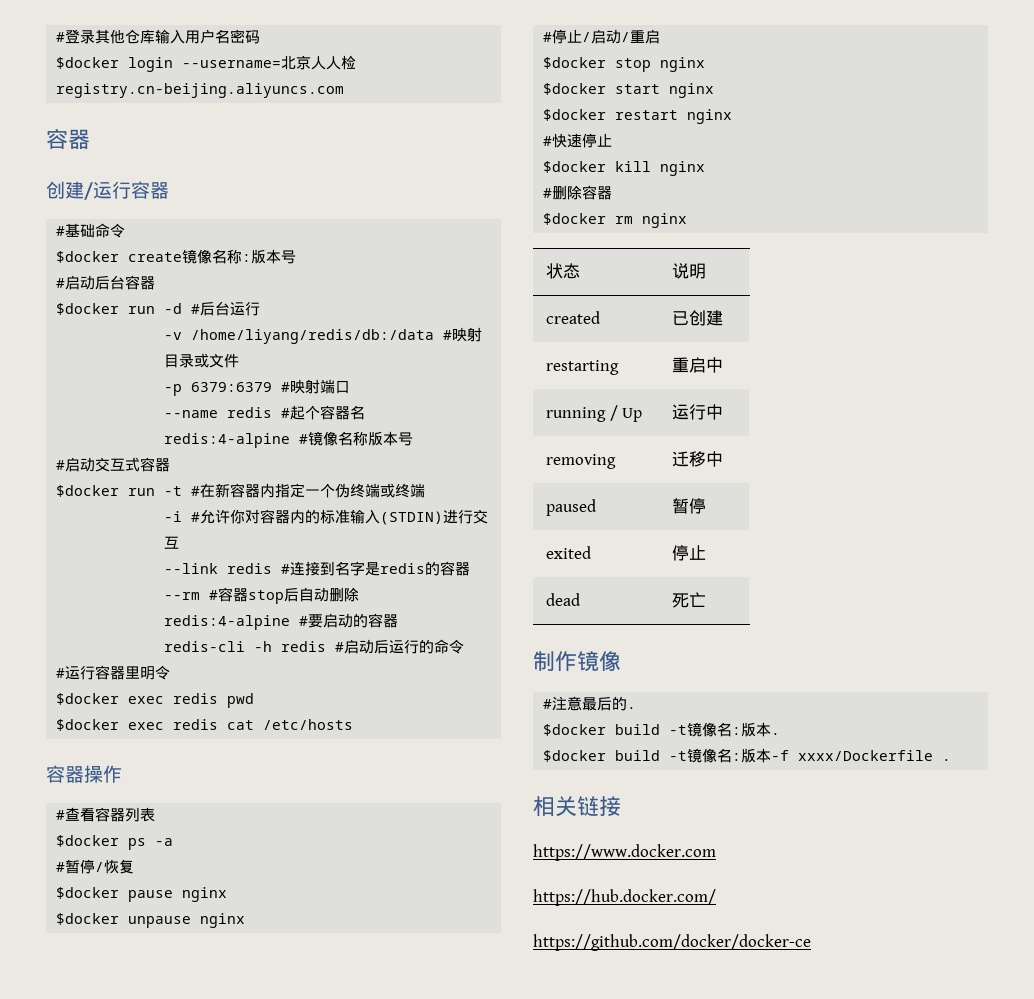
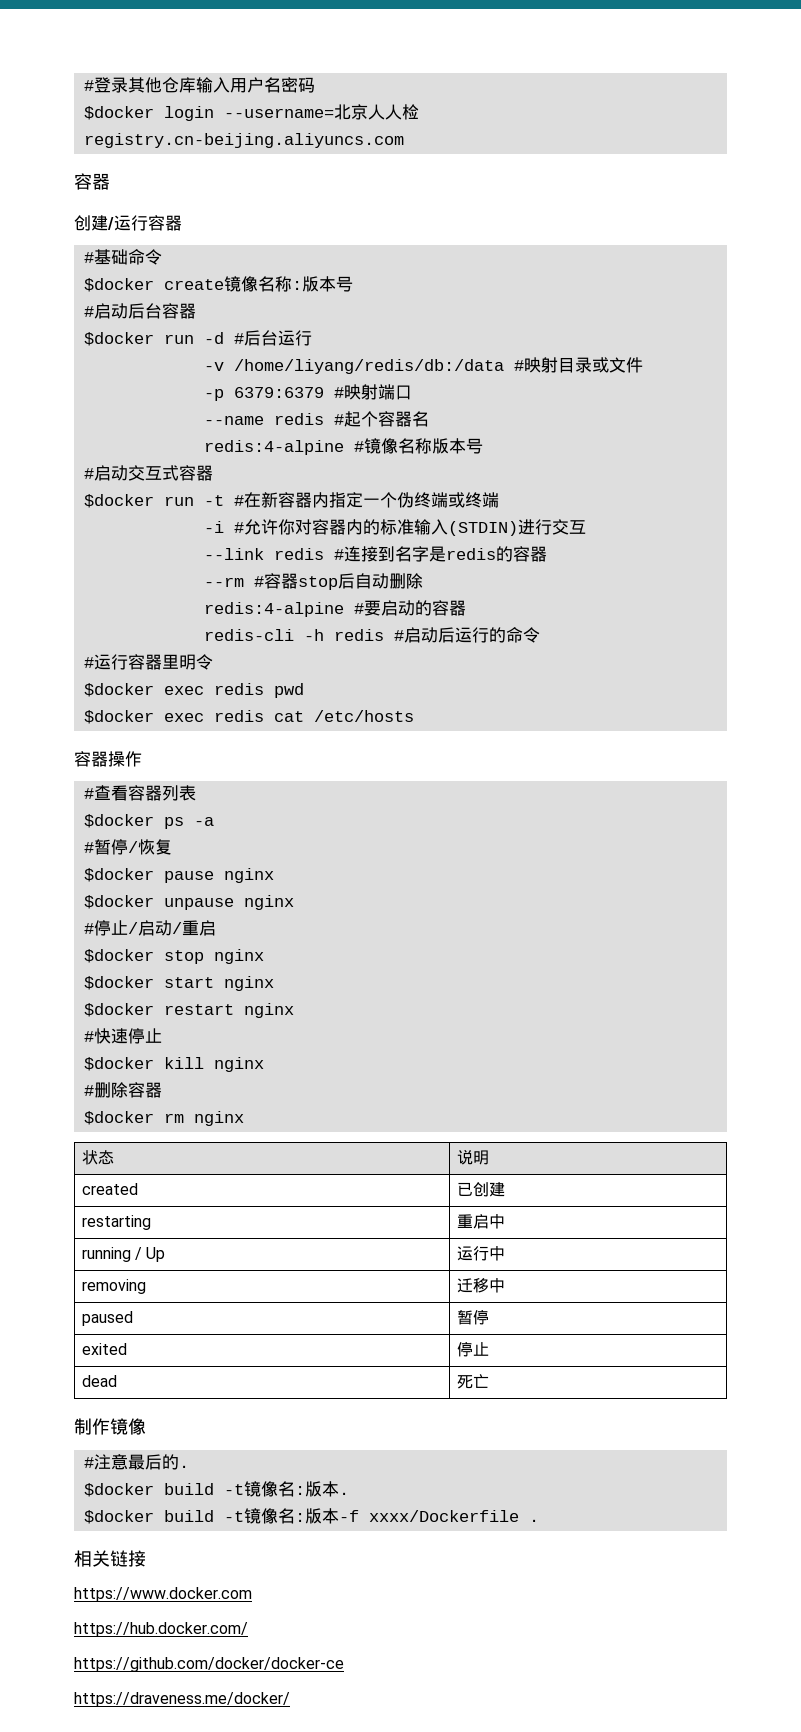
+ https://draveness.me/docker/

